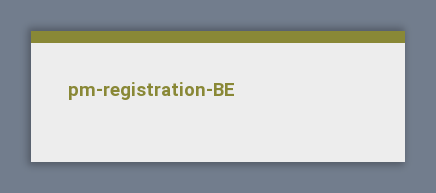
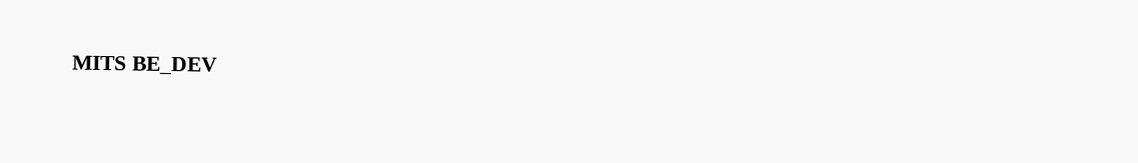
- pm-registration-BE
+ MITS BE_DEV

